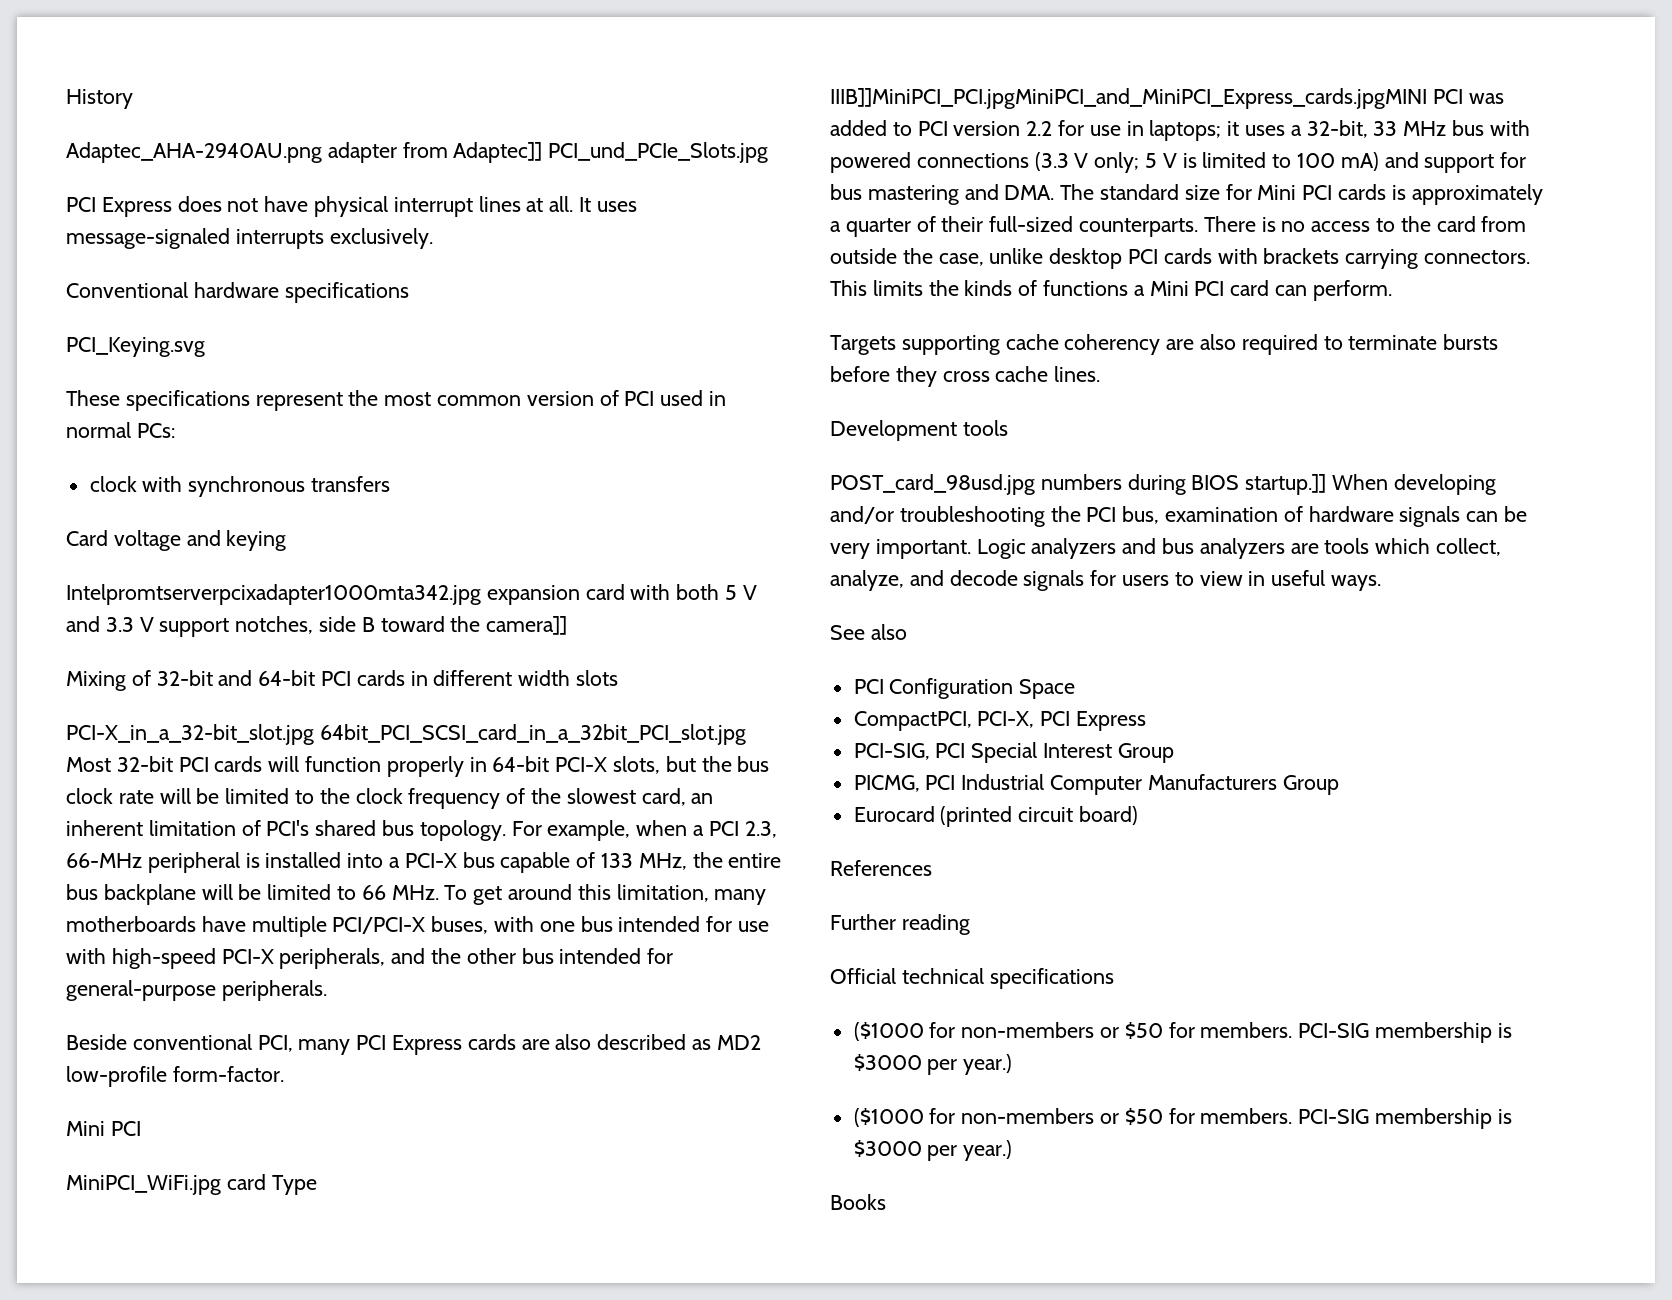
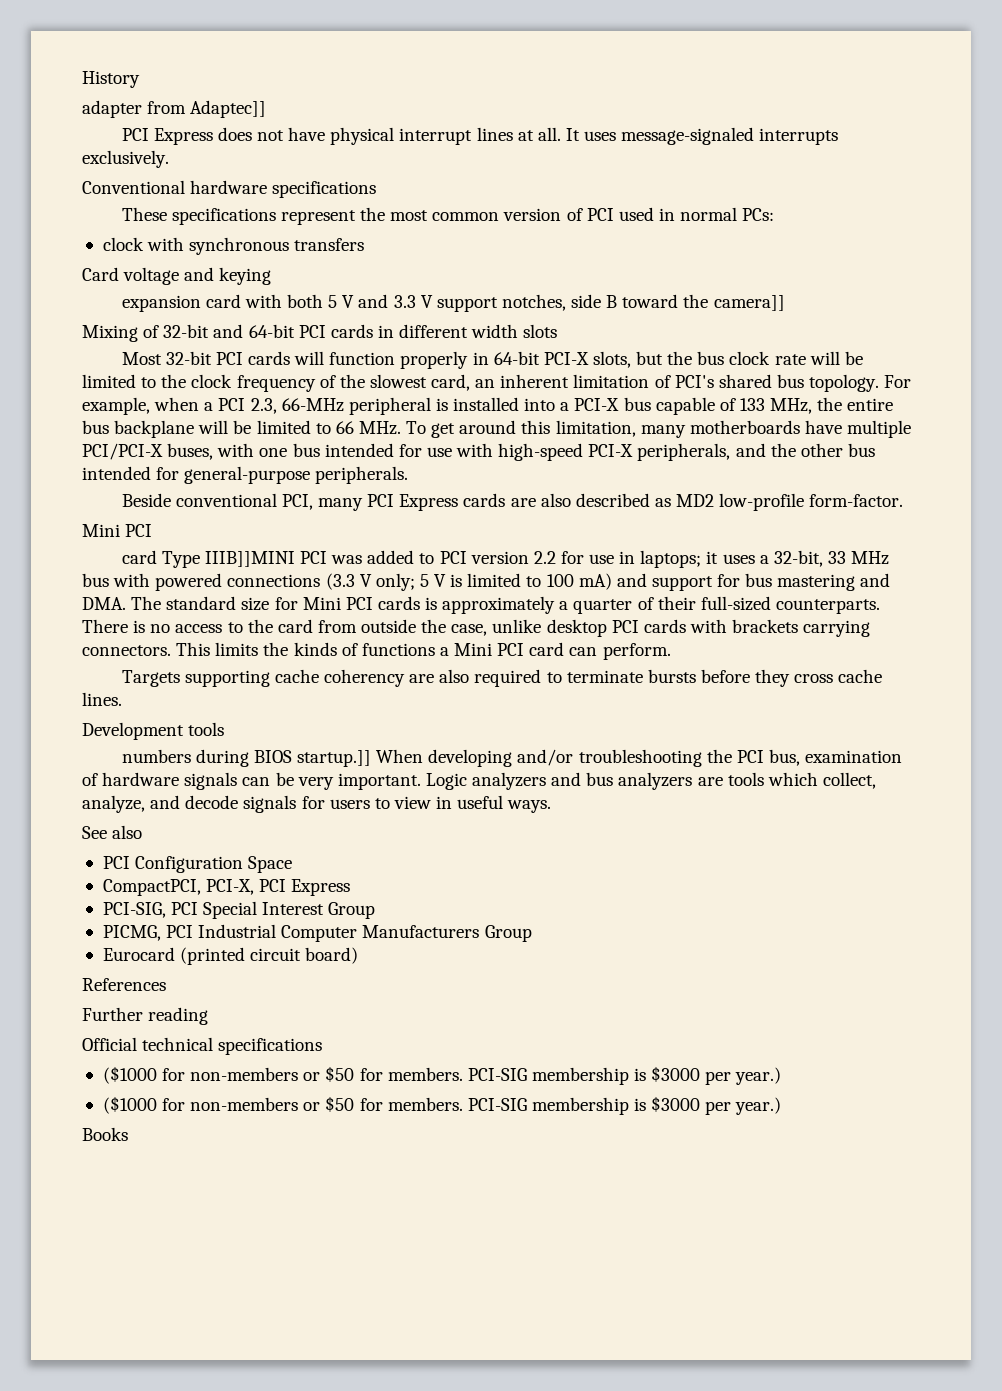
- Adaptec_AHA-2940AU.png adapter from Adaptec]] PCI_und_PCIe_Slots.jpg
+ adapter from Adaptec]]
- PCI_Keying.svg
- Intelpromtserverpcixadapter1000mta342.jpg expansion card with both 5 V and 3.3 V support notches, side B toward the camera]]
+ expansion card with both 5 V and 3.3 V support notches, side B toward the camera]]
- PCI-X_in_a_32-bit_slot.jpg 64bit_PCI_SCSI_card_in_a_32bit_PCI_slot.jpg Most 32-bit PCI cards will function properly in 64-bit PCI-X slots, but the bus clock rate will be limited to the clock frequency of the slowest card, an inherent limitation of PCI's shared bus topology.
+ Most 32-bit PCI cards will function properly in 64-bit PCI-X slots, but the bus clock rate will be limited to the clock frequency of the slowest card, an inherent limitation of PCI's shared bus topology.
- MiniPCI_WiFi.jpg card Type IIIB]]MiniPCI_PCI.jpgMiniPCI_and_MiniPCI_Express_cards.jpgMINI PCI was added to PCI version 2.2 for use in laptops; it uses a 32-bit, 33 MHz bus with powered connections (3.3 V only; 5 V is limited to 100 mA) and support for bus mastering and DMA. The standard size for Mini PCI cards is approximately a quarter of their full-sized counterparts.
+ card Type IIIB]]MINI PCI was added to PCI version 2.2 for use in laptops; it uses a 32-bit, 33 MHz bus with powered connections (3.3 V only; 5 V is limited to 100 mA) and support for bus mastering and DMA. The standard size for Mini PCI cards is approximately a quarter of their full-sized counterparts.
- POST_card_98usd.jpg numbers during BIOS startup.]]
+ numbers during BIOS startup.]]

